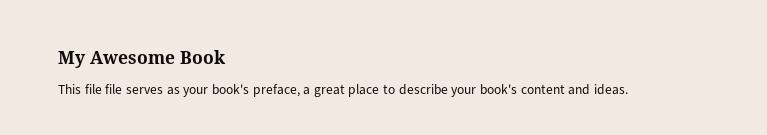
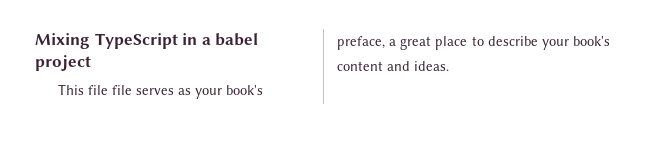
- My Awesome Book
+ Mixing TypeScript in a babel project

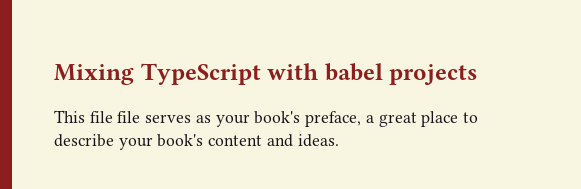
- Mixing TypeScript in a babel project
+ Mixing TypeScript with babel projects

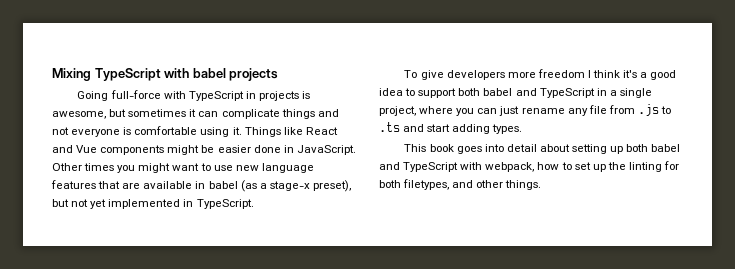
- This file file serves as your book's preface, a great place to describe your book's content and ideas.
+ Going full-force with TypeScript in projects is awesome, but sometimes it can complicate things and not everyone is comfortable using it. Things like React and Vue components might be easier done in JavaScript. Other times you might want to use new language features that are available in babel (as a stage-x preset), but not yet implemented in TypeScript.
+ To give developers more freedom I think it's a good idea to support both babel and TypeScript in a single project, where you can just rename any file from .js to .ts and start adding types.
+ This book goes into detail about setting up both babel and TypeScript with webpack, how to set up the linting for both filetypes, and other things.

